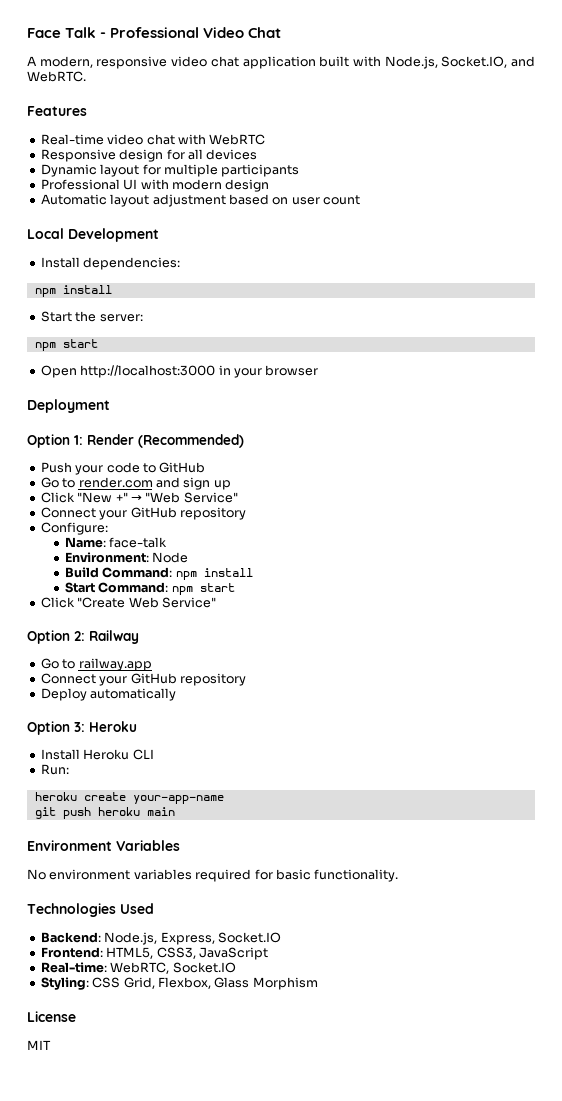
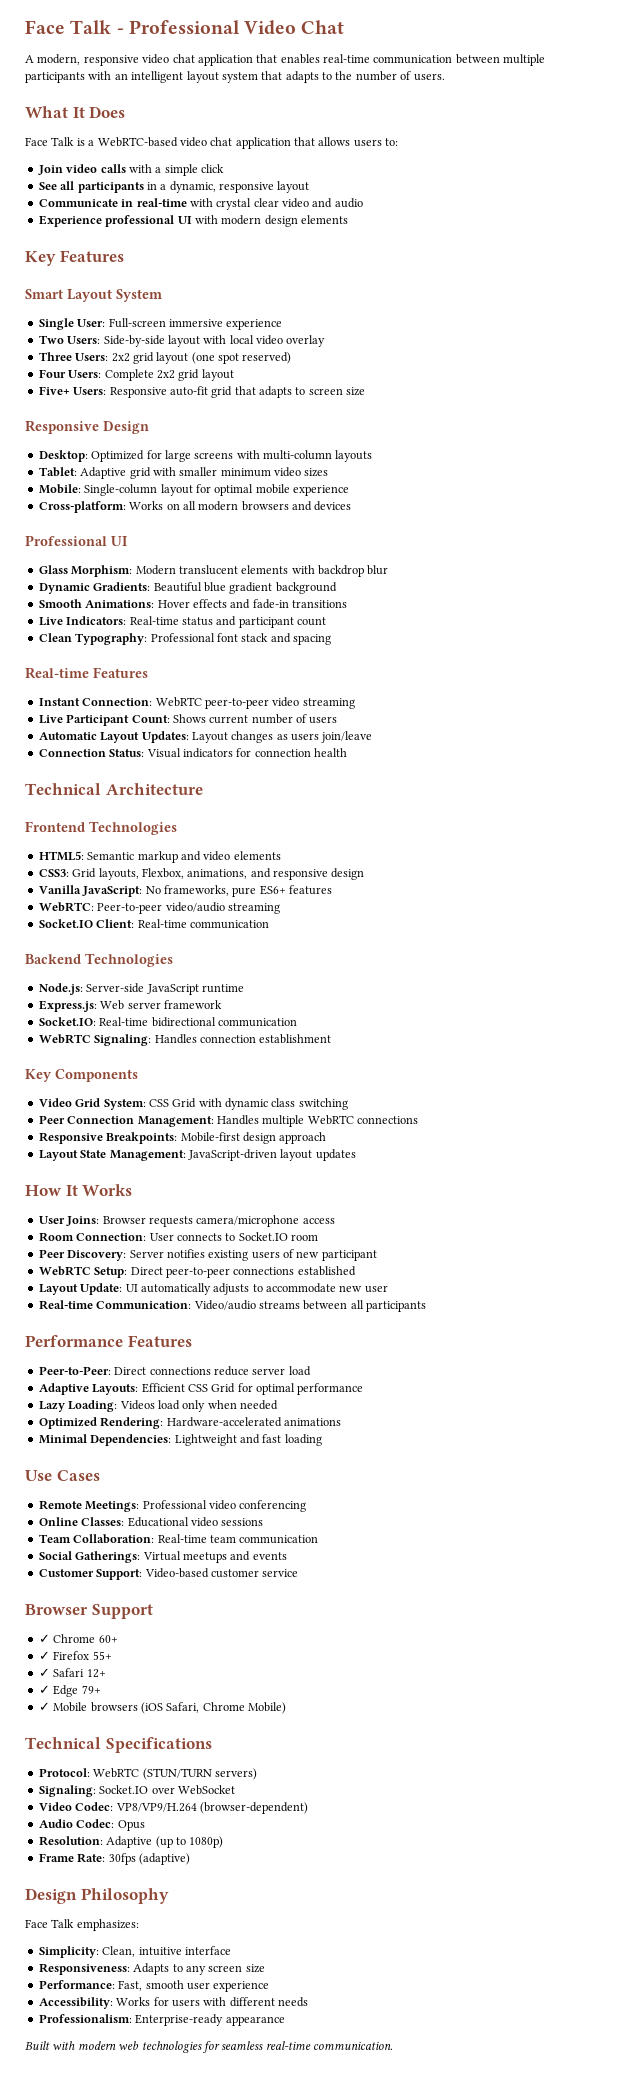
- A modern, responsive video chat application built with Node.js, Socket.IO, and WebRTC.
- Features
- Real-time video chat with WebRTC
- Responsive design for all devices
- Dynamic layout for multiple participants
- Professional UI with modern design
- Automatic layout adjustment based on user count
- Local Development
- Install dependencies:
- npm install
- Start the server:
- npm start
- Open http://localhost:3000 in your browser
- Deployment
- Option 1: Render (Recommended)
- Push your code to GitHub
- Go to render.com and sign up
- Click "New +" → "Web Service"
- Connect your GitHub repository
- Configure:
- Name: face-talk
- Environment: Node
- Build Command: npm install
- Start Command: npm start
- Click "Create Web Service"
- Option 2: Railway
- Go to railway.app
- Connect your GitHub repository
- Deploy automatically
- Option 3: Heroku
- Install Heroku CLI
- Run:
- heroku create your-app-name
- git push heroku main
- Environment Variables
- No environment variables required for basic functionality.
- Technologies Used
- Backend: Node.js, Express, Socket.IO
- Frontend: HTML5, CSS3, JavaScript
- Real-time: WebRTC, Socket.IO
- Styling: CSS Grid, Flexbox, Glass Morphism
- License
- MIT
+ A modern, responsive video chat application that enables real-time communication between multiple participants with an intelligent layout system that adapts to the number of users.
+ What It Does
+ Face Talk is a WebRTC-based video chat application that allows users to:
+ Join video calls with a simple click
+ See all participants in a dynamic, responsive layout
+ Communicate in real-time with crystal clear video and audio
+ Experience professional UI with modern design elements
+ Key Features
+ Smart Layout System
+ Single User: Full-screen immersive experience
+ Two Users: Side-by-side layout with local video overlay
+ Three Users: 2x2 grid layout (one spot reserved)
+ Four Users: Complete 2x2 grid layout
+ Five+ Users: Responsive auto-fit grid that adapts to screen size
+ Responsive Design
+ Desktop: Optimized for large screens with multi-column layouts
+ Tablet: Adaptive grid with smaller minimum video sizes
+ Mobile: Single-column layout for optimal mobile experience
+ Cross-platform: Works on all modern browsers and devices
+ Professional UI
+ Glass Morphism: Modern translucent elements with backdrop blur
+ Dynamic Gradients: Beautiful blue gradient background
+ Smooth Animations: Hover effects and fade-in transitions
+ Live Indicators: Real-time status and participant count
+ Clean Typography: Professional font stack and spacing
+ Real-time Features
+ Instant Connection: WebRTC peer-to-peer video streaming
+ Live Participant Count: Shows current number of users
+ Automatic Layout Updates: Layout changes as users join/leave
+ Connection Status: Visual indicators for connection health
+ Technical Architecture
+ Frontend Technologies
+ HTML5: Semantic markup and video elements
+ CSS3: Grid layouts, Flexbox, animations, and responsive design
+ Vanilla JavaScript: No frameworks, pure ES6+ features
+ WebRTC: Peer-to-peer video/audio streaming
+ Socket.IO Client: Real-time communication
+ Backend Technologies
+ Node.js: Server-side JavaScript runtime
+ Express.js: Web server framework
+ Socket.IO: Real-time bidirectional communication
+ WebRTC Signaling: Handles connection establishment
+ Key Components
+ Video Grid System: CSS Grid with dynamic class switching
+ Peer Connection Management: Handles multiple WebRTC connections
+ Responsive Breakpoints: Mobile-first design approach
+ Layout State Management: JavaScript-driven layout updates
+ How It Works
+ User Joins: Browser requests camera/microphone access
+ Room Connection: User connects to Socket.IO room
+ Peer Discovery: Server notifies existing users of new participant
+ WebRTC Setup: Direct peer-to-peer connections established
+ Layout Update: UI automatically adjusts to accommodate new user
+ Real-time Communication: Video/audio streams between all participants
+ Performance Features
+ Peer-to-Peer: Direct connections reduce server load
+ Adaptive Layouts: Efficient CSS Grid for optimal performance
+ Lazy Loading: Videos load only when needed
+ Optimized Rendering: Hardware-accelerated animations
+ Minimal Dependencies: Lightweight and fast loading
+ Use Cases
+ Remote Meetings: Professional video conferencing
+ Online Classes: Educational video sessions
+ Team Collaboration: Real-time team communication
+ Social Gatherings: Virtual meetups and events
+ Customer Support: Video-based customer service
+ Browser Support
+ ✓ Chrome 60+
+ ✓ Firefox 55+
+ ✓ Safari 12+
+ ✓ Edge 79+
+ ✓ Mobile browsers (iOS Safari, Chrome Mobile)
+ Technical Specifications
+ Protocol: WebRTC (STUN/TURN servers)
+ Signaling: Socket.IO over WebSocket
+ Video Codec: VP8/VP9/H.264 (browser-dependent)
+ Audio Codec: Opus
+ Resolution: Adaptive (up to 1080p)
+ Frame Rate: 30fps (adaptive)
+ Design Philosophy
+ Face Talk emphasizes:
+ Simplicity: Clean, intuitive interface
+ Responsiveness: Adapts to any screen size
+ Performance: Fast, smooth user experience
+ Accessibility: Works for users with different needs
+ Professionalism: Enterprise-ready appearance
+ Built with modern web technologies for seamless real-time communication.

